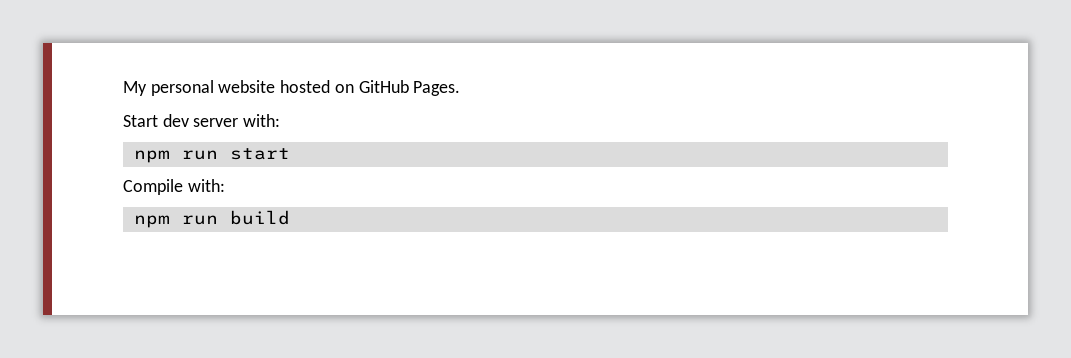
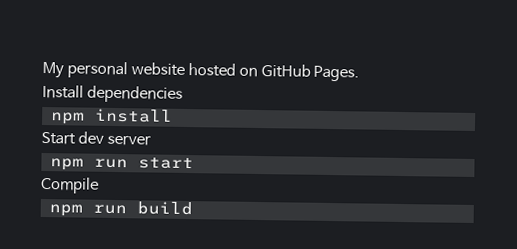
+ Install dependencies
+ npm install
- Start dev server with:
+ Start dev server
- Compile with:
+ Compile

